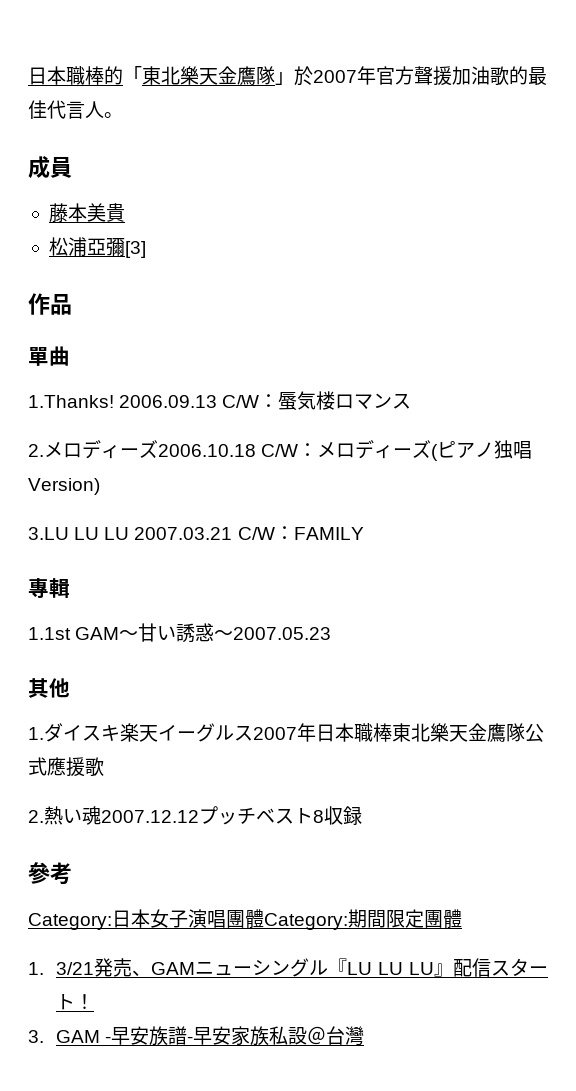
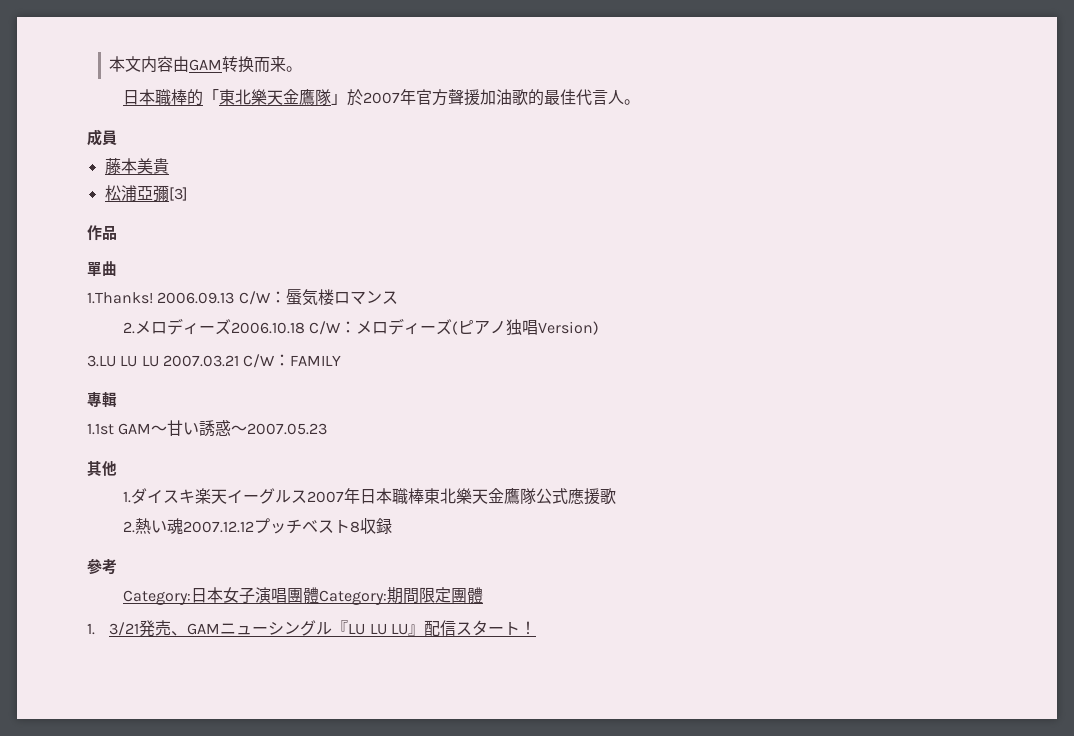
+ 本文内容由GAM转换而来。
- 3. GAM -早安族譜-早安家族私設＠台灣

